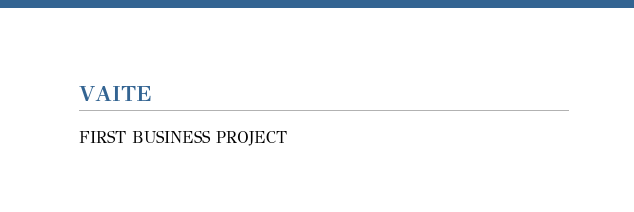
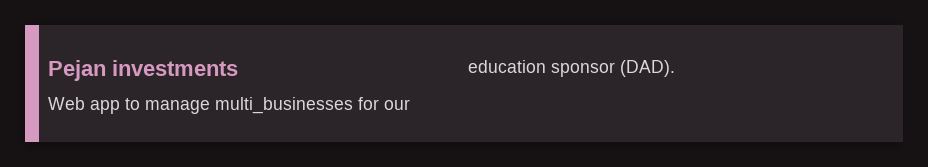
- VAITE
- FIRST BUSINESS PROJECT
+ Pejan investments
+ Web app to manage multi_businesses for our education sponsor (DAD).

